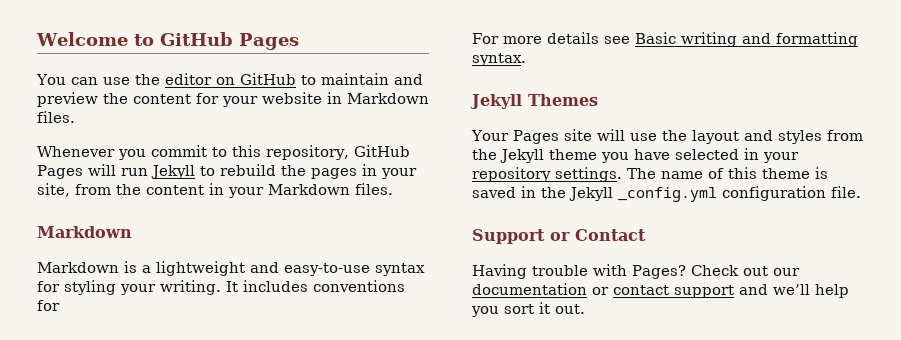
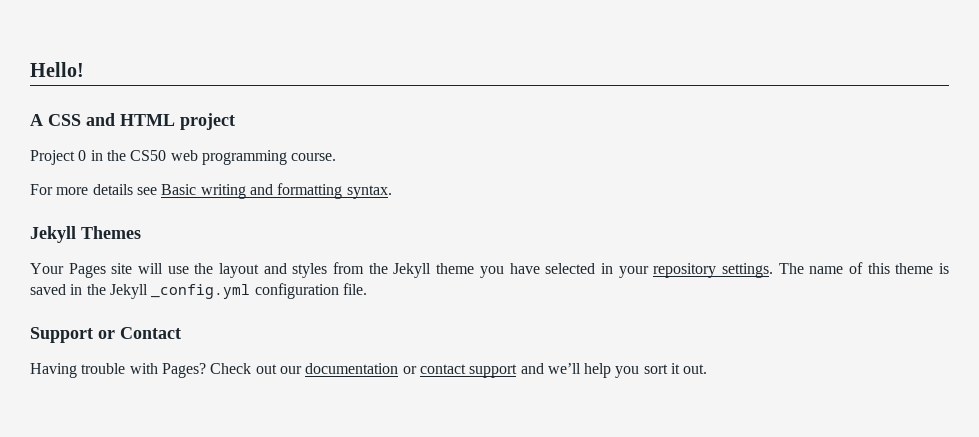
- Welcome to GitHub Pages
- You can use the editor on GitHub to maintain and preview the content for your website in Markdown files.
- Whenever you commit to this repository, GitHub Pages will run Jekyll to rebuild the pages in your site, from the content in your Markdown files.
- Markdown
- Markdown is a lightweight and easy-to-use syntax for styling your writing. It includes conventions for
+ Hello!
+ A CSS and HTML project
+ Project 0 in the CS50 web programming course.

